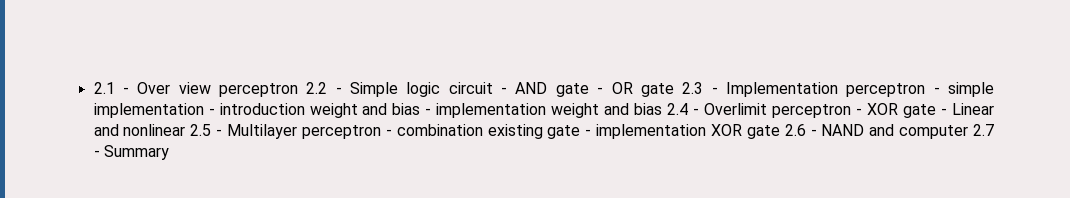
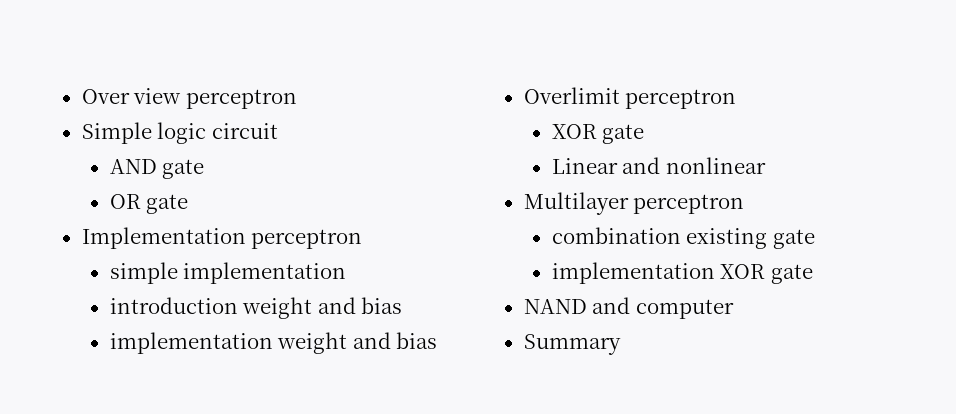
- 2.1 - Over view perceptron 2.2 - Simple logic circuit - AND gate - OR gate 2.3 - Implementation perceptron - simple implementation - introduction weight and bias - implementation weight and bias 2.4 - Overlimit perceptron - XOR gate - Linear and nonlinear 2.5 - Multilayer perceptron - combination existing gate - implementation XOR gate 2.6 - NAND and computer 2.7 - Summary
+ Over view perceptron
+ Simple logic circuit
+ AND gate
+ OR gate
+ Implementation perceptron
+ simple implementation
+ introduction weight and bias
+ implementation weight and bias
+ Overlimit perceptron
+ XOR gate
+ Linear and nonlinear
+ Multilayer perceptron
+ combination existing gate
+ implementation XOR gate
+ NAND and computer
+ Summary

